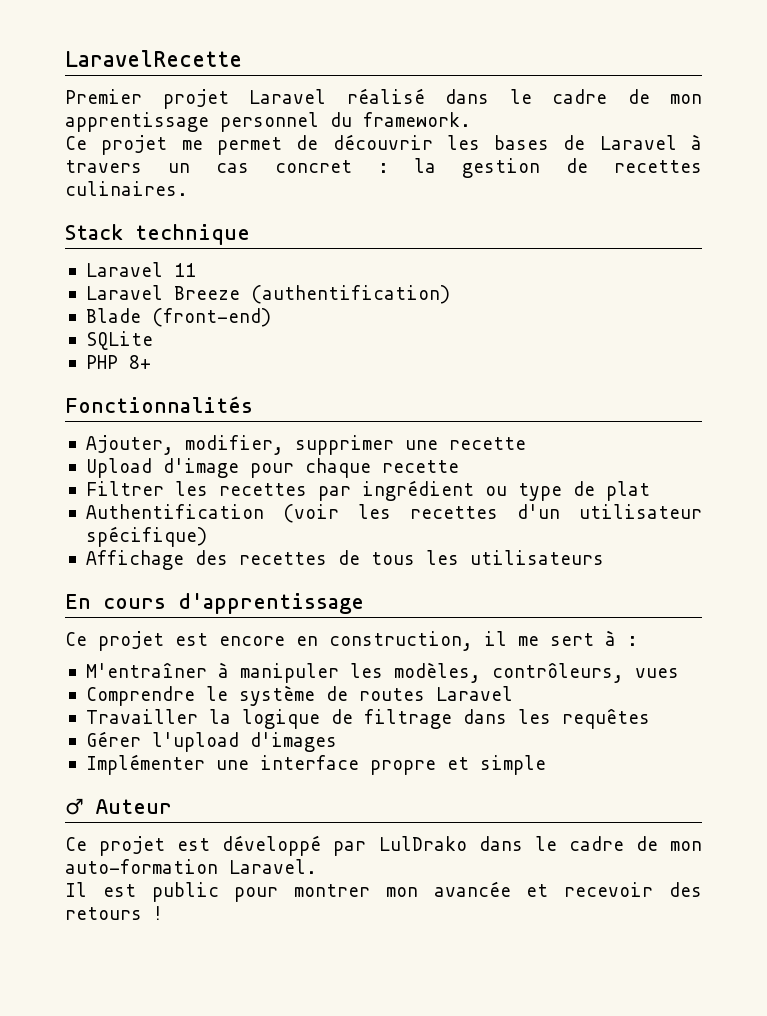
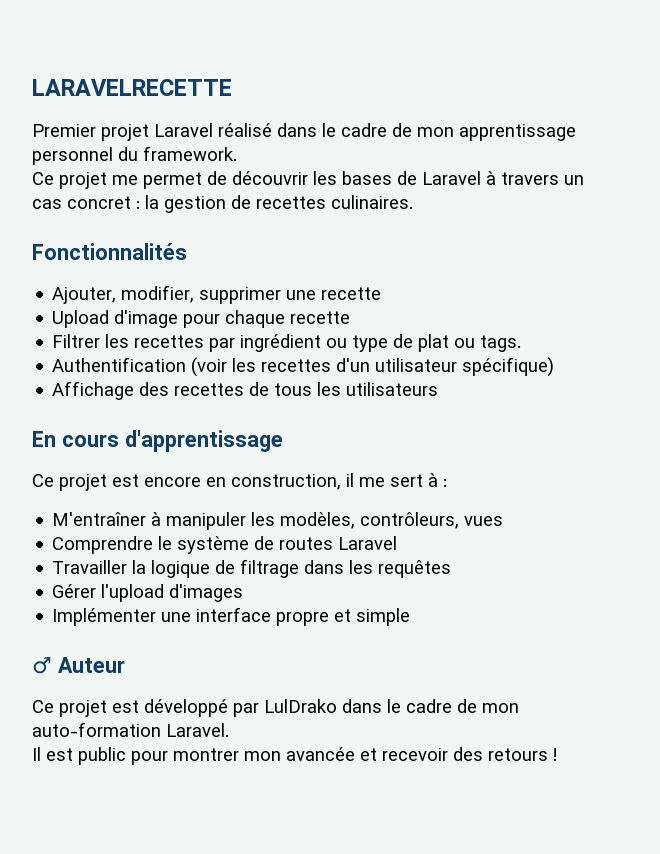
- LaravelRecette
+ LARAVELRECETTE
- Stack technique
- Laravel 11
- Laravel Breeze (authentification)
- Blade (front-end)
- SQLite
- PHP 8+
- Filtrer les recettes par ingrédient ou type de plat
+ Filtrer les recettes par ingrédient ou type de plat ou tags.

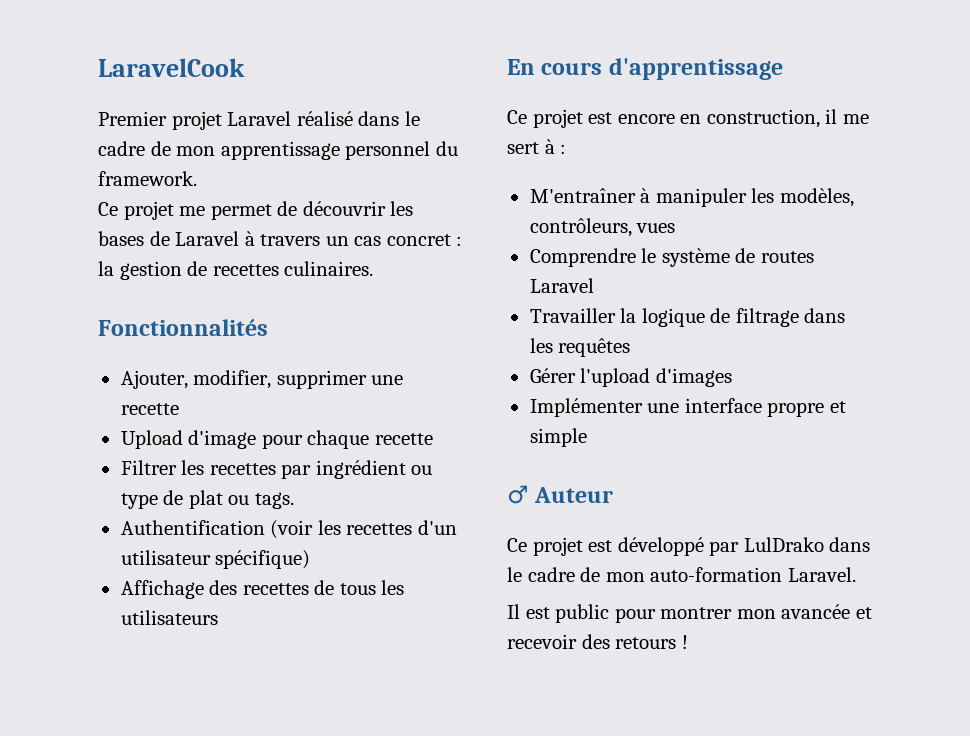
- LARAVELRECETTE
+ LaravelCook

